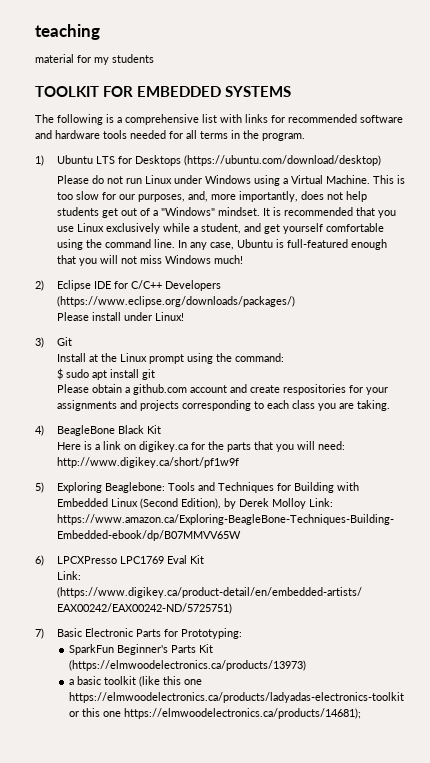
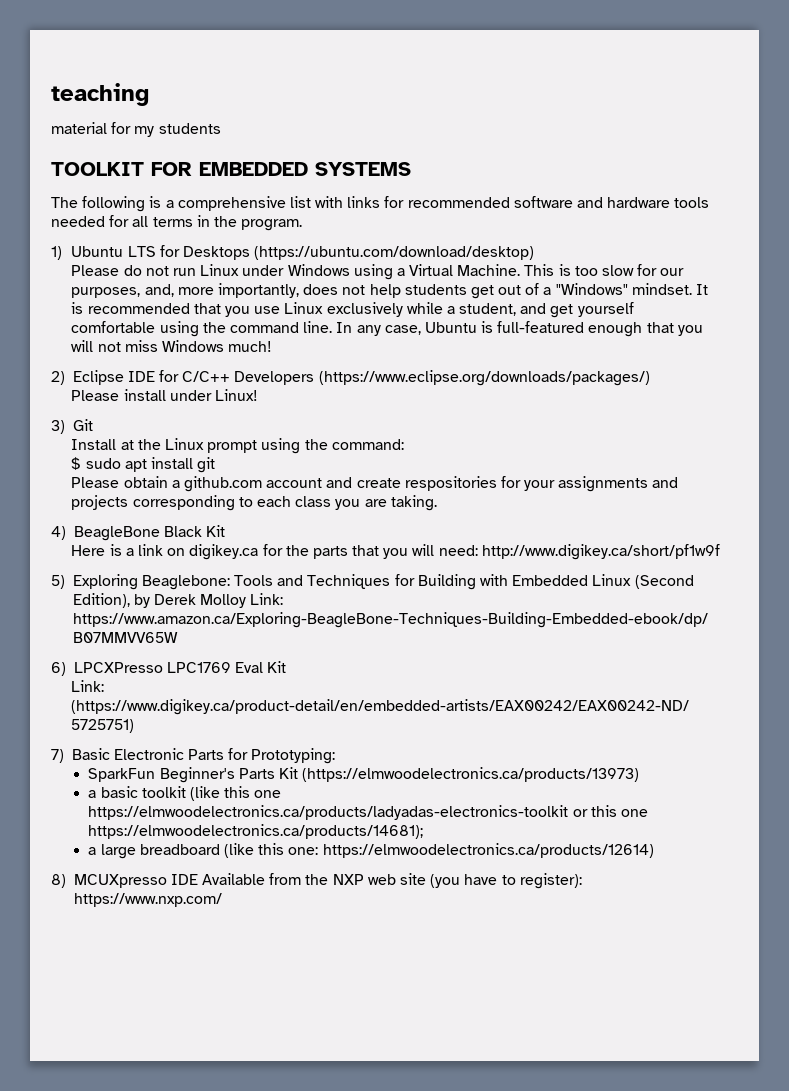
+ a large breadboard (like this one: https://elmwoodelectronics.ca/products/12614)
+ 8) MCUXpresso IDE Available from the NXP web site (you have to register): https://www.nxp.com/

